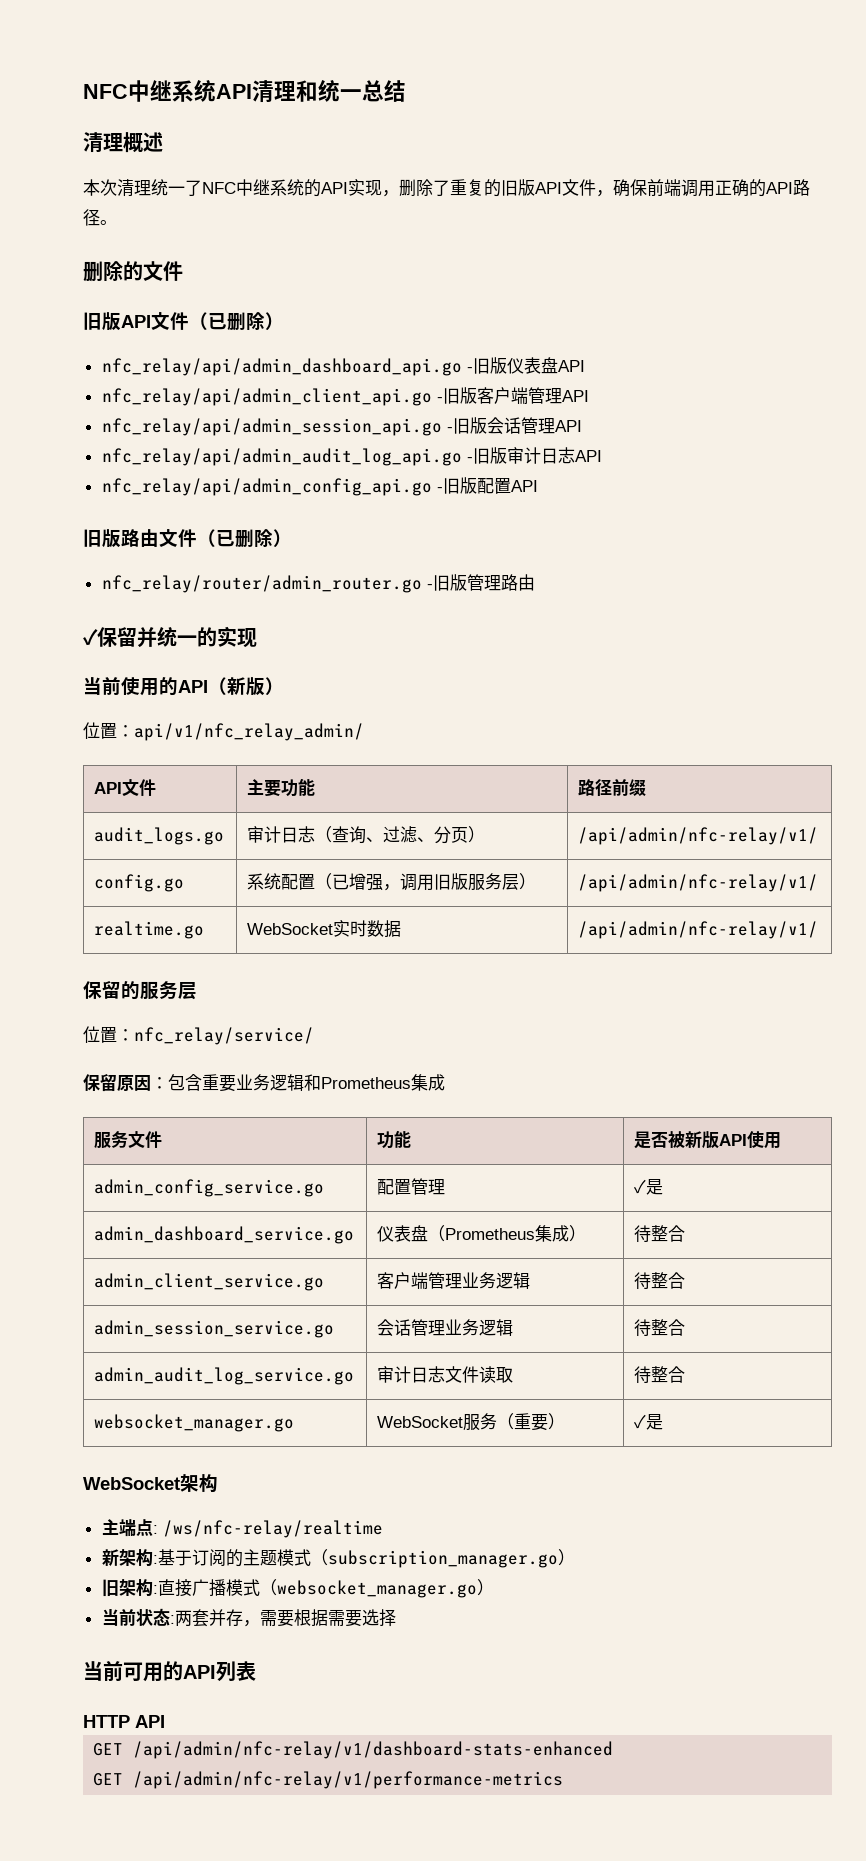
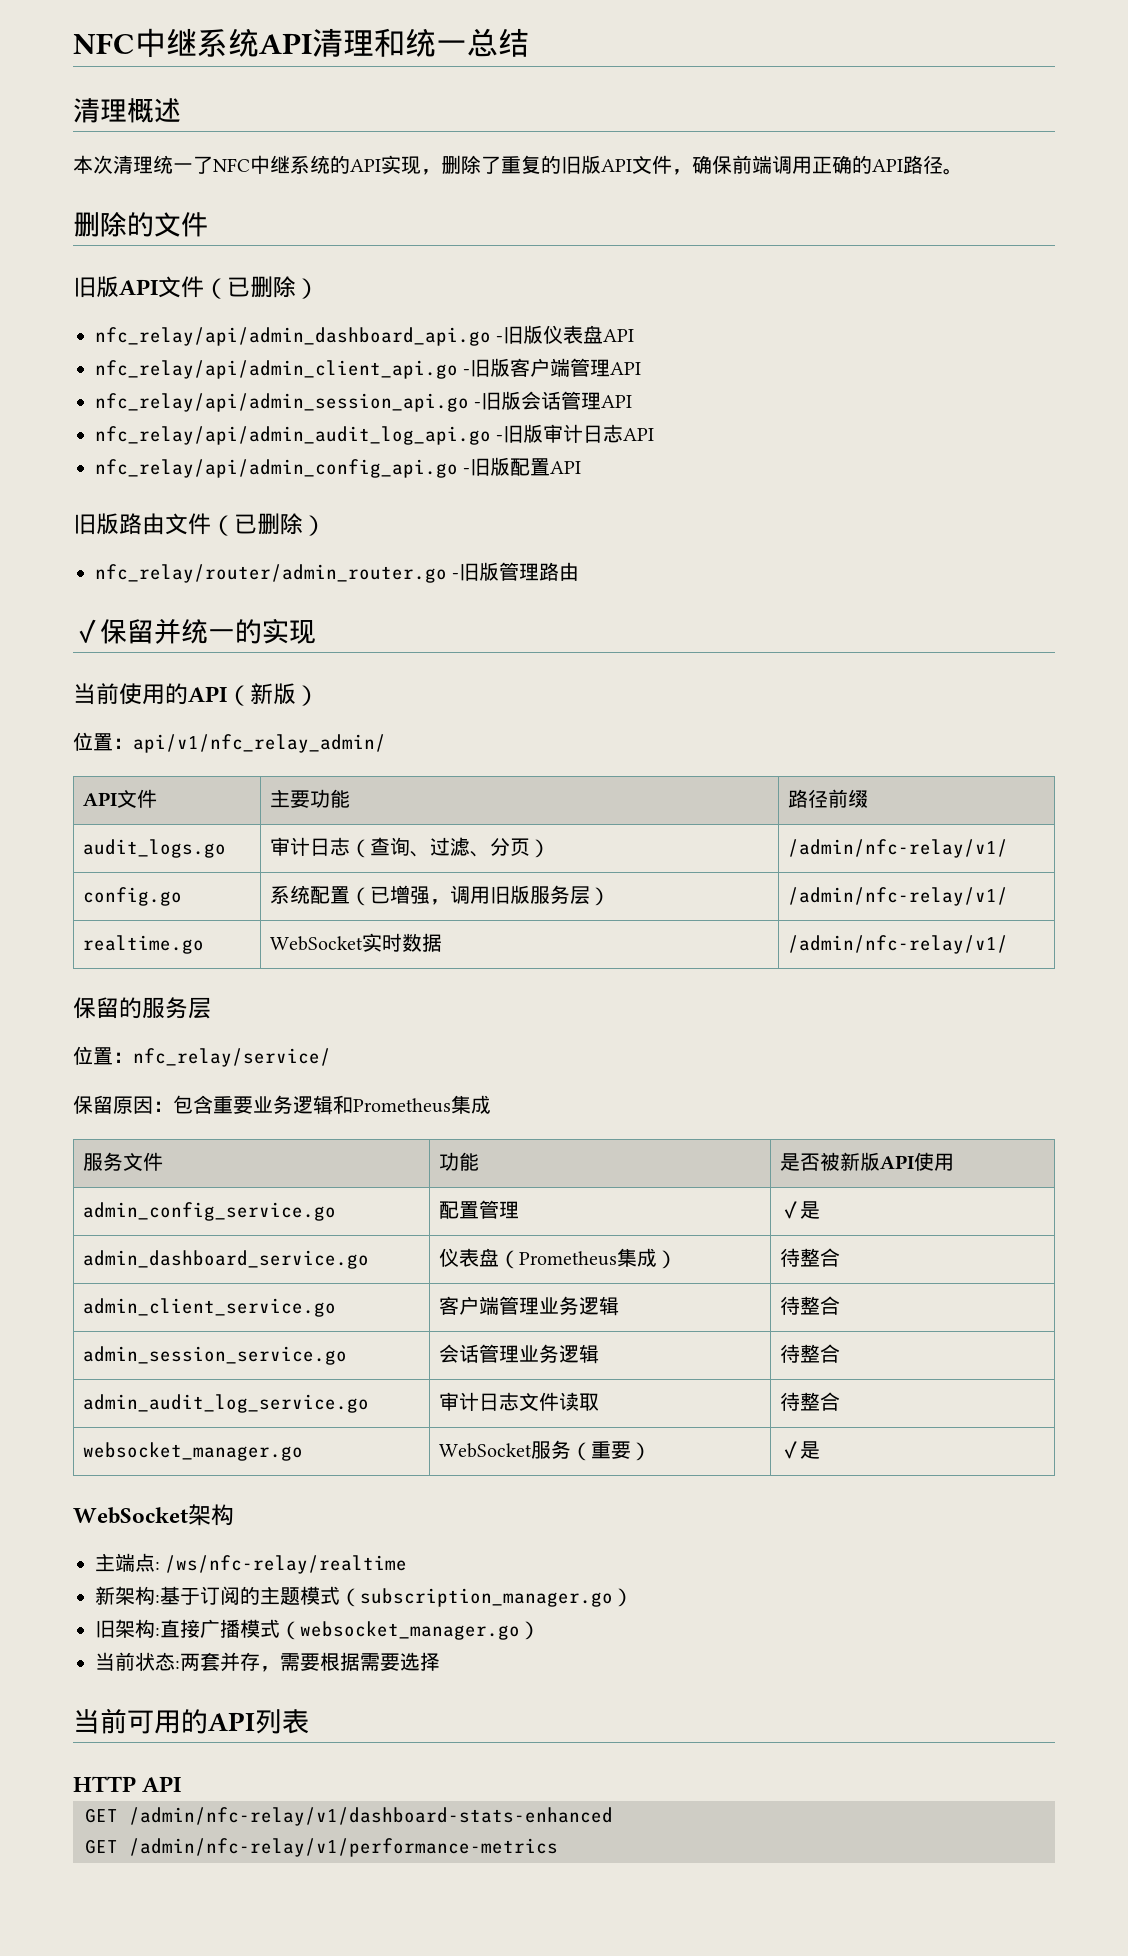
- audit_logs.go | 审计日志（查询、过滤、分页） | /api/admin/nfc-relay/v1/
+ audit_logs.go | 审计日志（查询、过滤、分页） | /admin/nfc-relay/v1/
- config.go | 系统配置（已增强，调用旧版服务层） | /api/admin/nfc-relay/v1/
+ config.go | 系统配置（已增强，调用旧版服务层） | /admin/nfc-relay/v1/
- realtime.go | WebSocket实时数据 | /api/admin/nfc-relay/v1/
+ realtime.go | WebSocket实时数据 | /admin/nfc-relay/v1/
- GET /api/admin/nfc-relay/v1/dashboard-stats-enhanced
- GET /api/admin/nfc-relay/v1/performance-metrics
+ GET /admin/nfc-relay/v1/dashboard-stats-enhanced
+ GET /admin/nfc-relay/v1/performance-metrics

